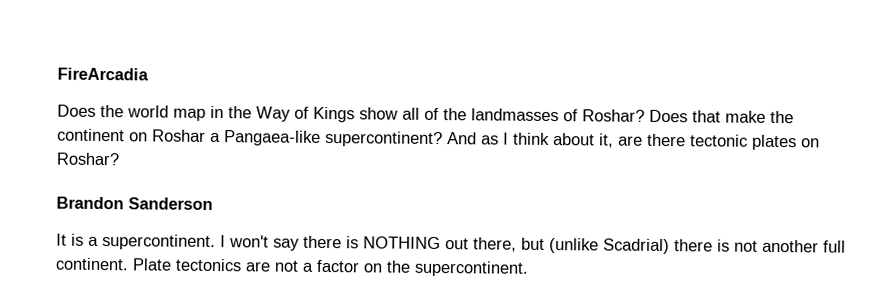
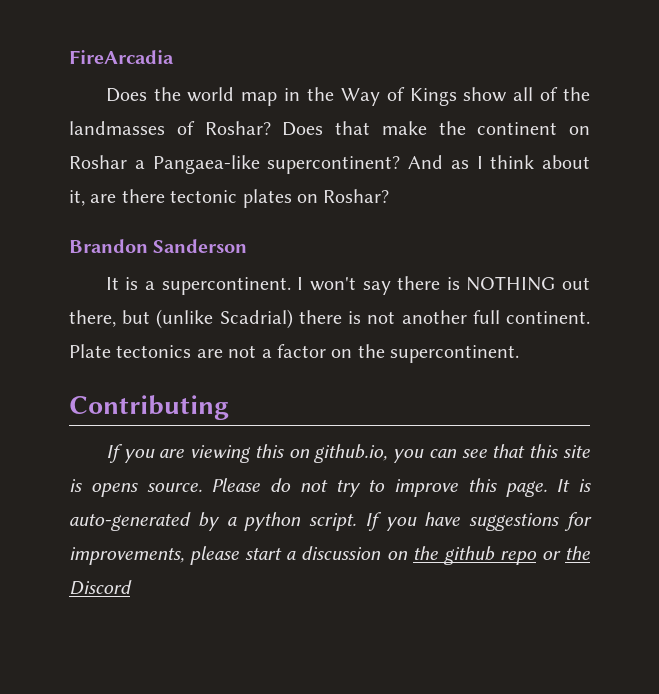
+ Contributing
+ If you are viewing this on github.io, you can see that this site is opens source. Please do not try to improve this page. It is auto-generated by a python script. If you have suggestions for improvements, please start a discussion on the github repo or the Discord

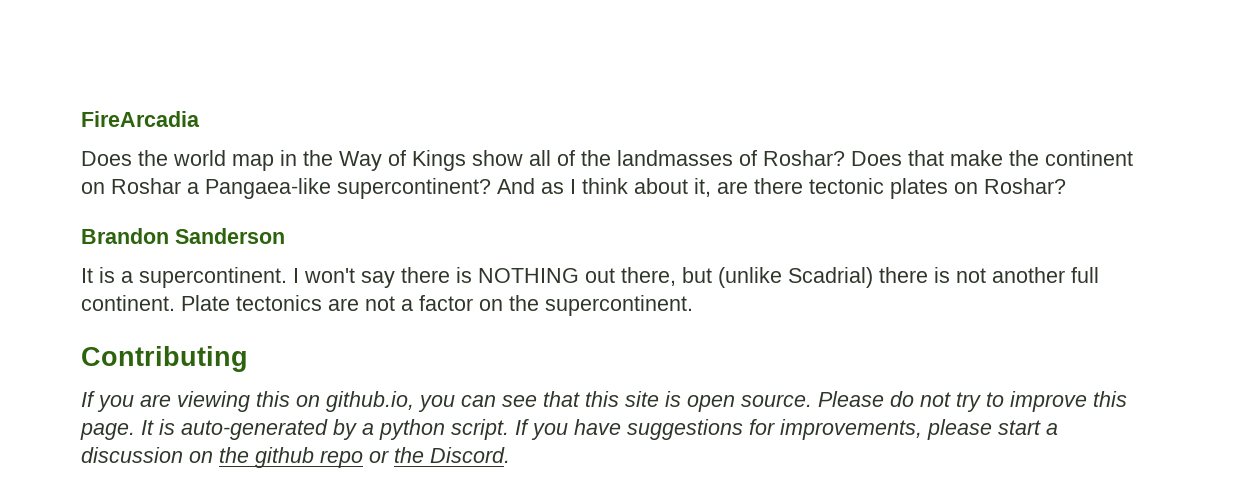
- If you are viewing this on github.io, you can see that this site is opens source.
+ If you are viewing this on github.io, you can see that this site is open source.
- If you have suggestions for improvements, please start a discussion on the github repo or the Discord
+ If you have suggestions for improvements, please start a discussion on the github repo or the Discord.

